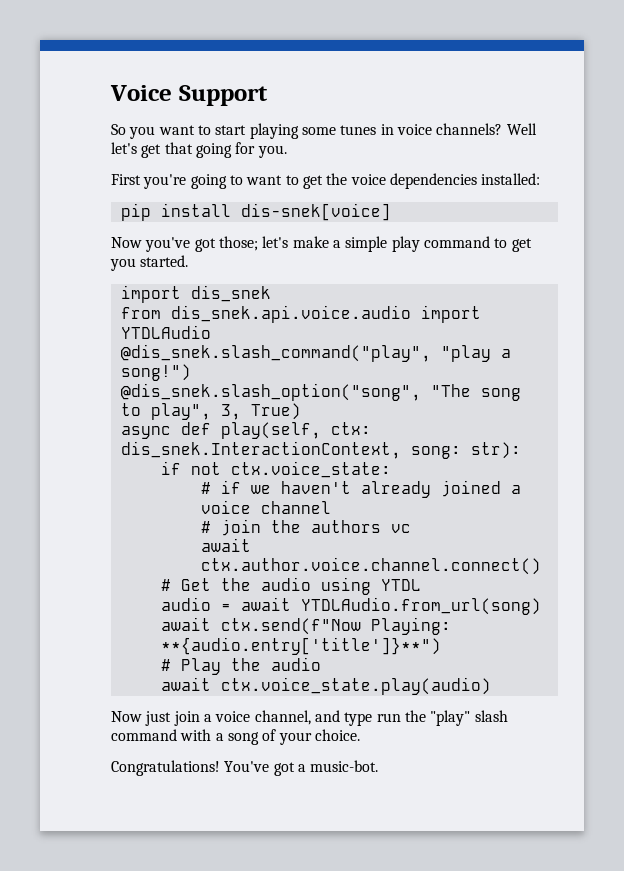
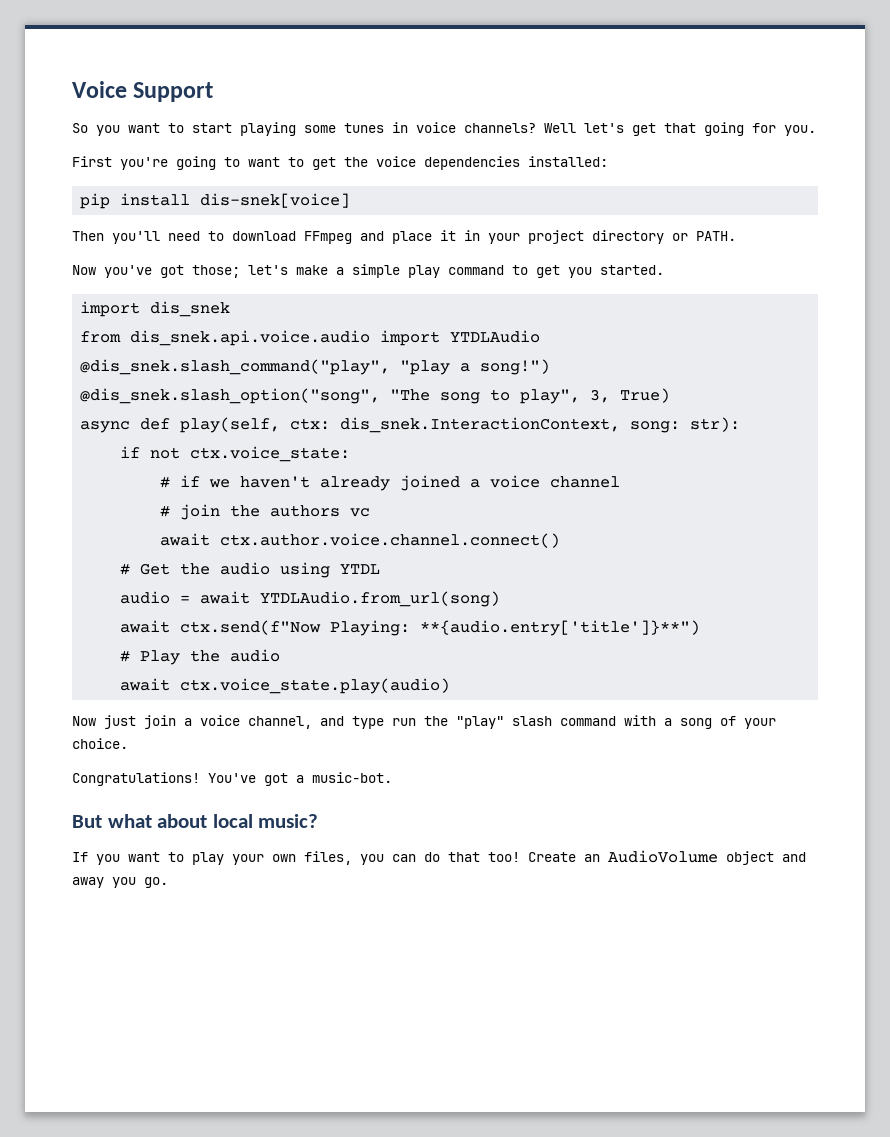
+ Then you'll need to download FFmpeg and place it in your project directory or PATH.
+ But what about local music?
+ If you want to play your own files, you can do that too! Create an AudioVolume object and away you go.

